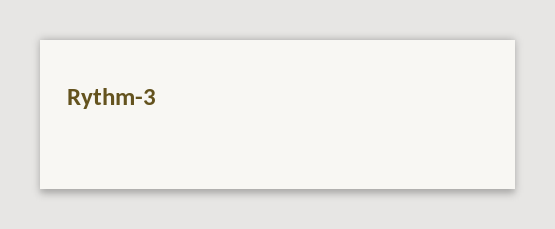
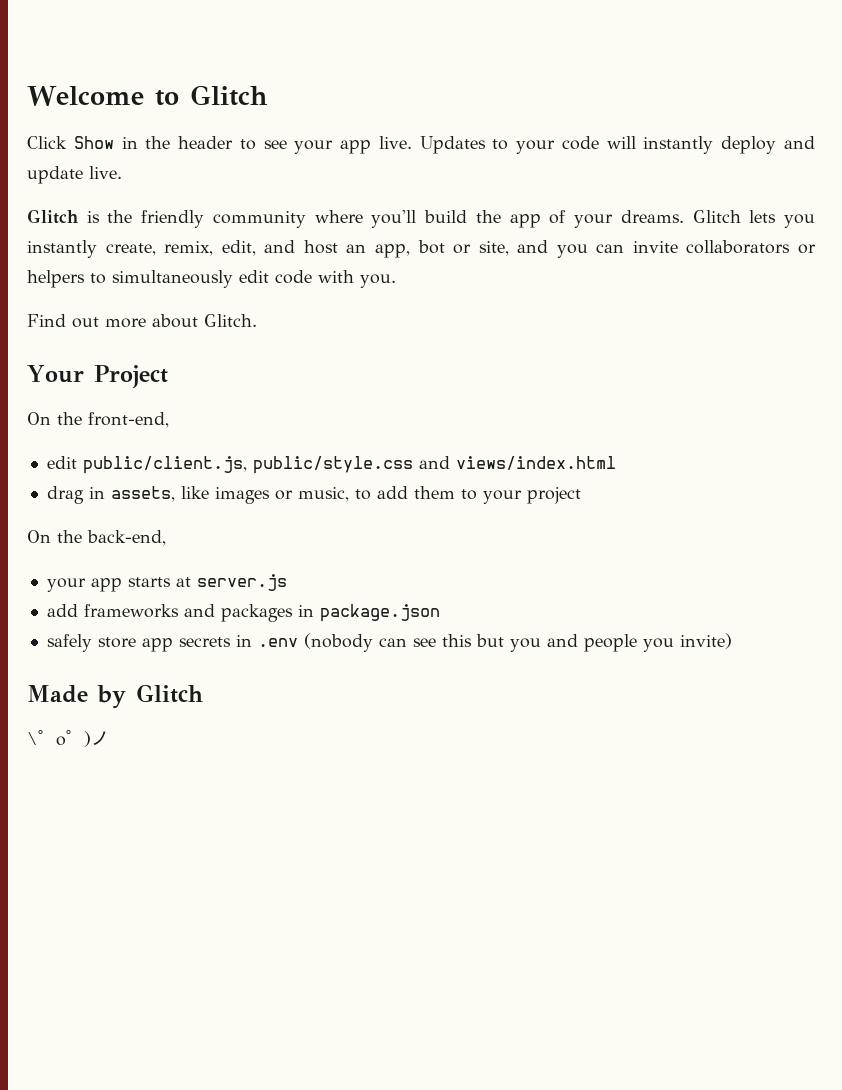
- Rythm-3
+ Welcome to Glitch
+ Click Show in the header to see your app live. Updates to your code will instantly deploy and update live.
+ Glitch is the friendly community where you'll build the app of your dreams. Glitch lets you instantly create, remix, edit, and host an app, bot or site, and you can invite collaborators or helpers to simultaneously edit code with you.
+ Find out more about Glitch.
+ Your Project
+ On the front-end,
+ edit public/client.js, public/style.css and views/index.html
+ drag in assets, like images or music, to add them to your project
+ On the back-end,
+ your app starts at server.js
+ add frameworks and packages in package.json
+ safely store app secrets in .env (nobody can see this but you and people you invite)
+ Made by Glitch
+ \゜o゜)ノ

